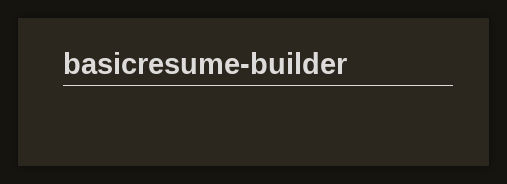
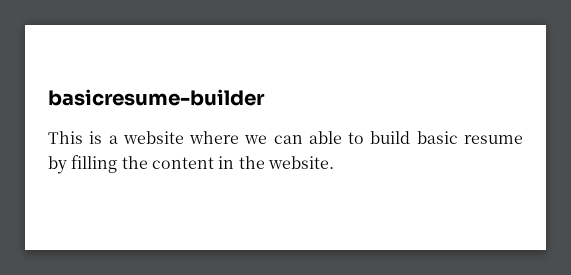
+ This is a website where we can able to build basic resume by filling the content in the website.

